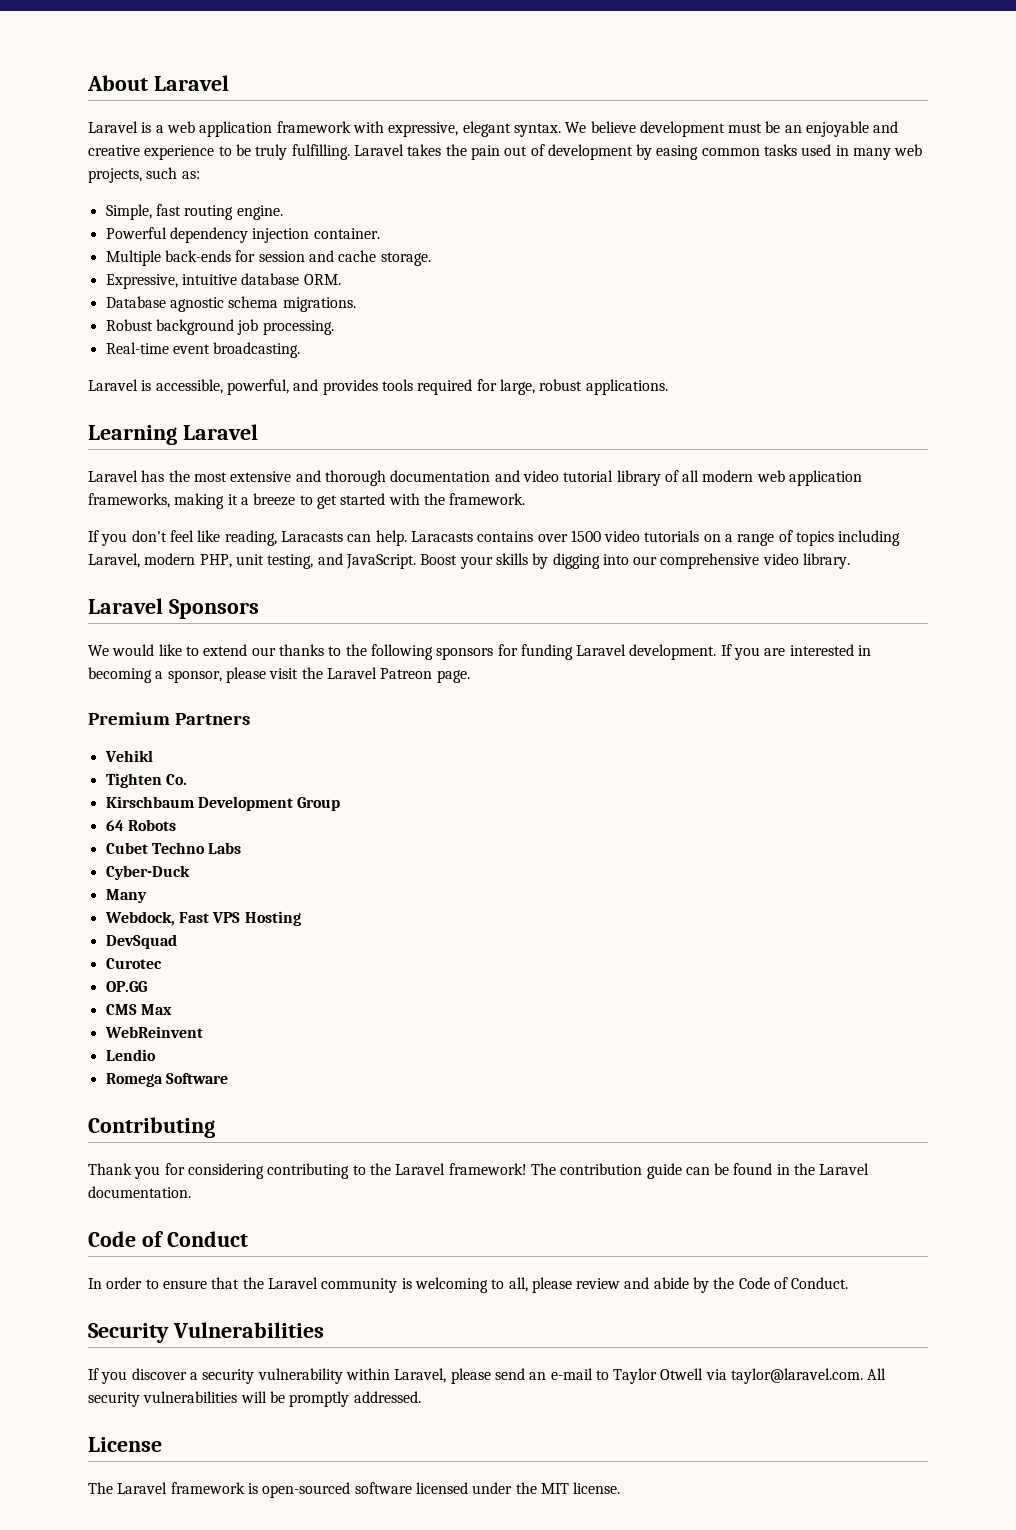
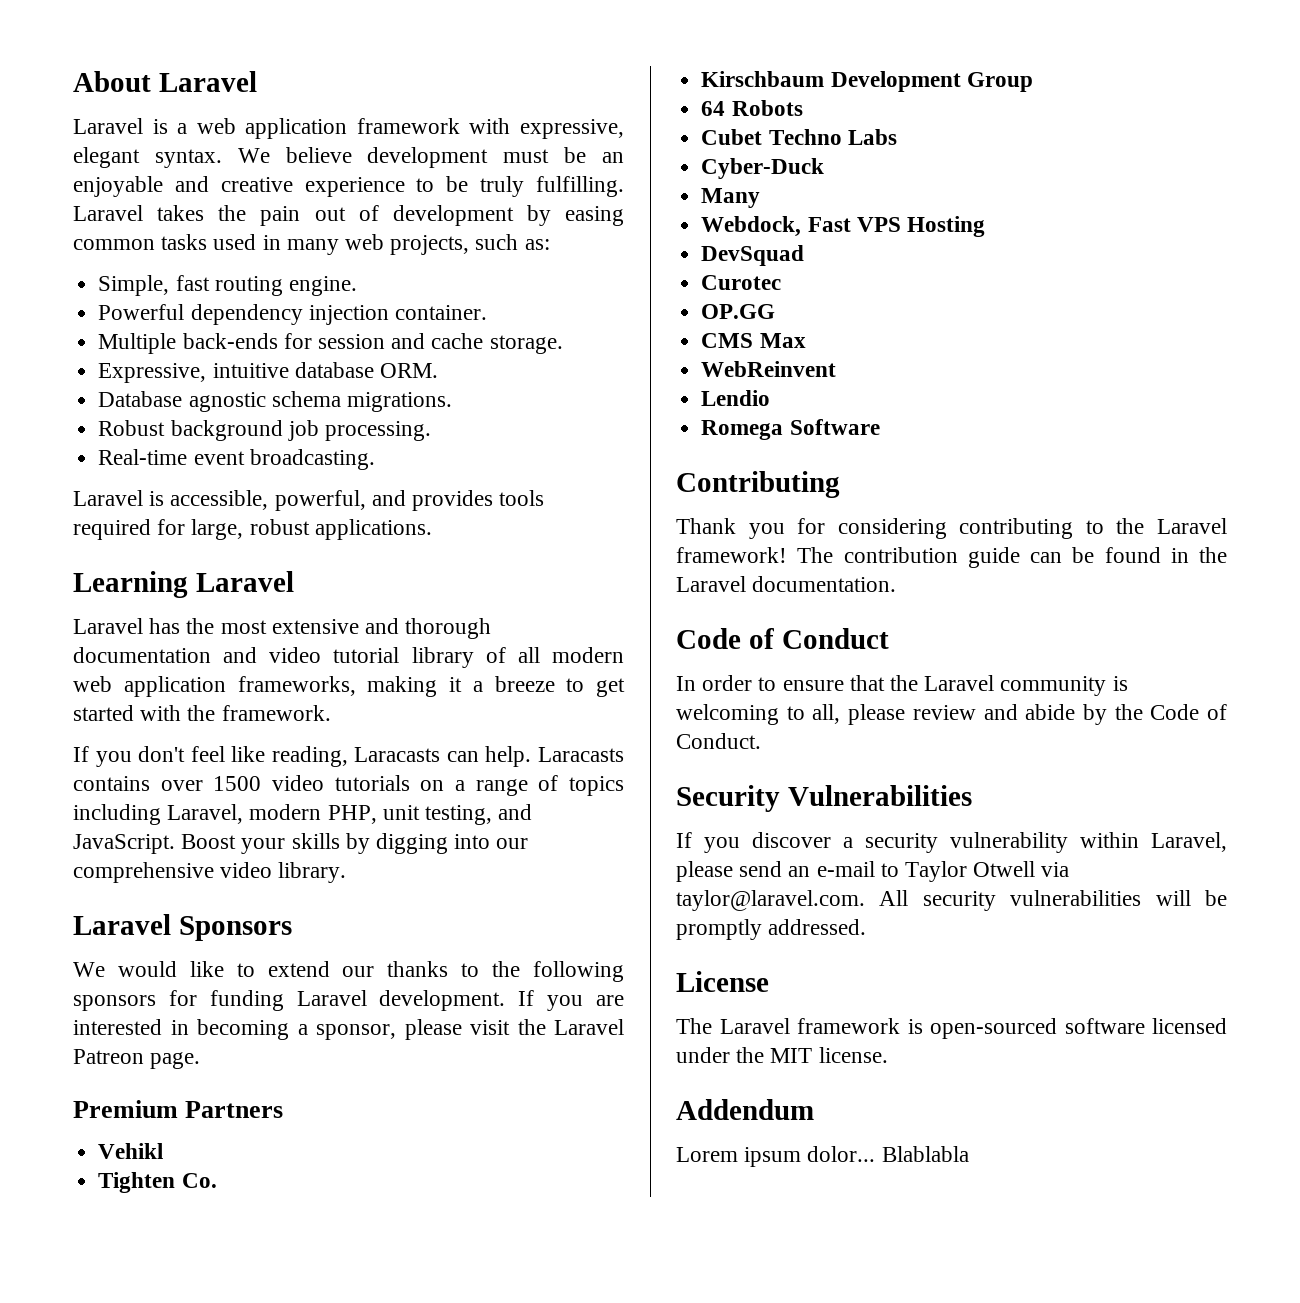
+ Addendum
+ Lorem ipsum dolor... Blablabla

